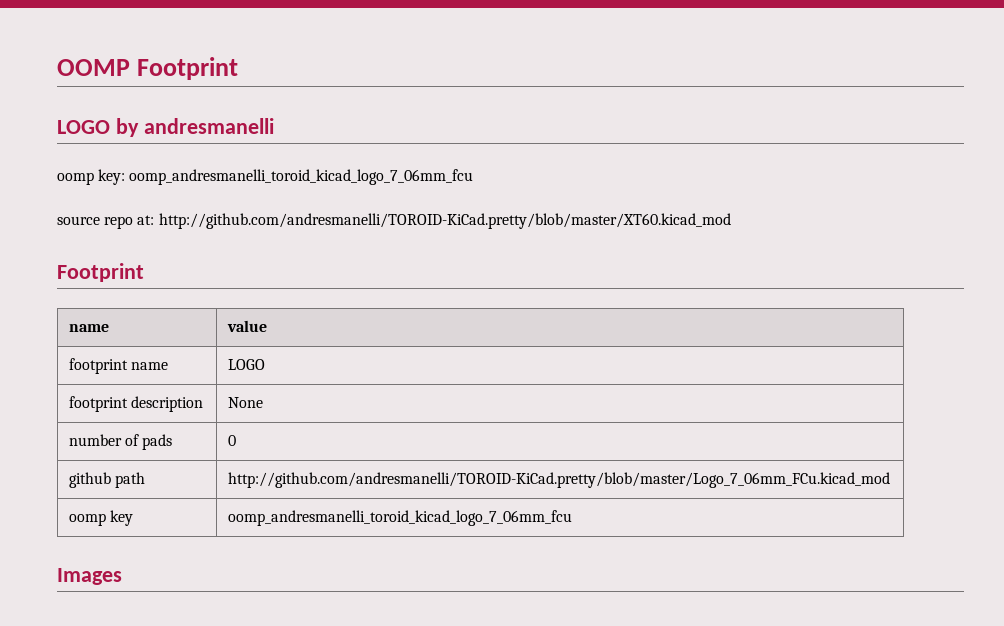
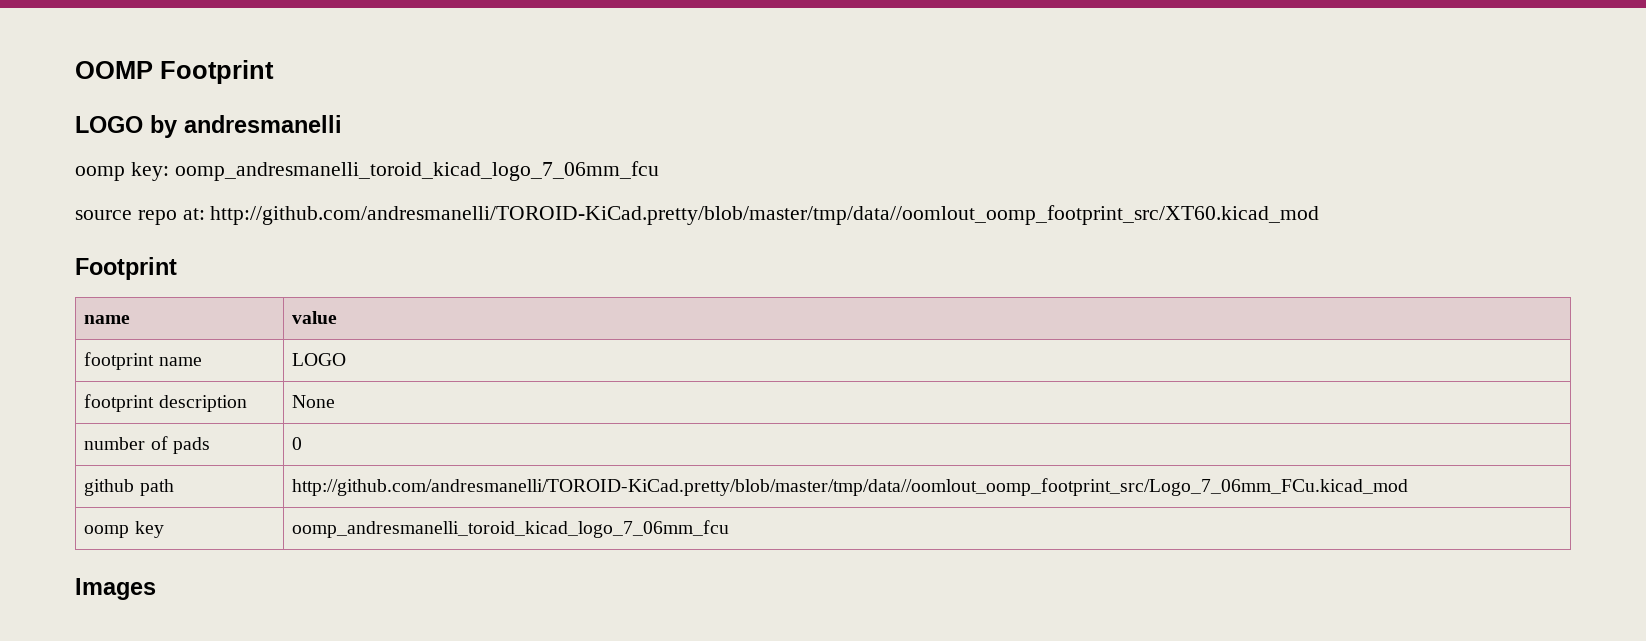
- source repo at: http://github.com/andresmanelli/TOROID-KiCad.pretty/blob/master/XT60.kicad_mod
+ source repo at: http://github.com/andresmanelli/TOROID-KiCad.pretty/blob/master/tmp/data//oomlout_oomp_footprint_src/XT60.kicad_mod
- github path | http://github.com/andresmanelli/TOROID-KiCad.pretty/blob/master/Logo_7_06mm_FCu.kicad_mod
+ github path | http://github.com/andresmanelli/TOROID-KiCad.pretty/blob/master/tmp/data//oomlout_oomp_footprint_src/Logo_7_06mm_FCu.kicad_mod

